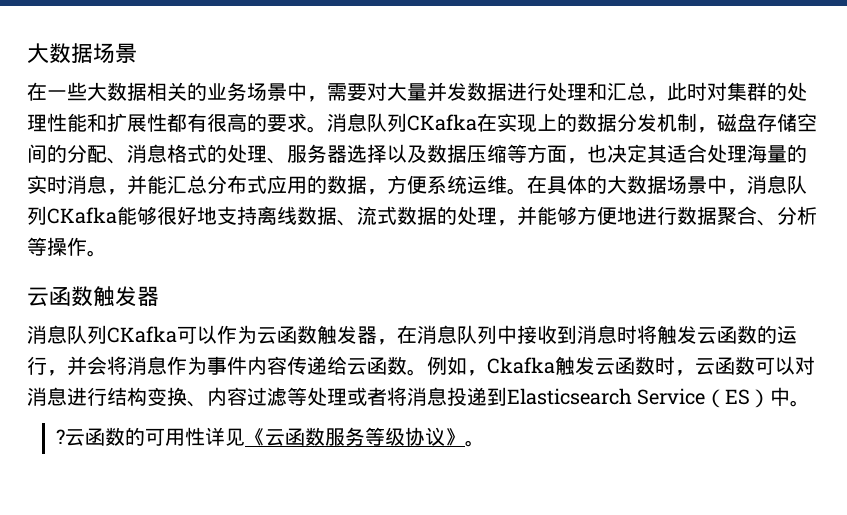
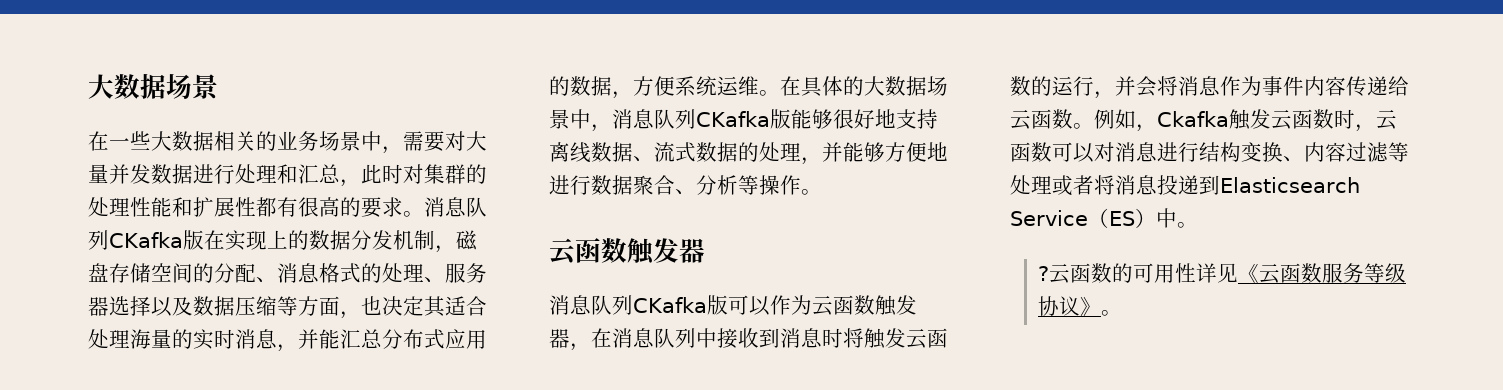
- 消息队列CKafka在实现上的数据分发机制，磁盘存储空间的分配、消息格式的处理、服务器选择以及数据压缩等方面，也决定其适合处理海量的实时消息，并能汇总分布式应用的数据，方便系统运维。
+ 消息队列CKafka版在实现上的数据分发机制，磁盘存储空间的分配、消息格式的处理、服务器选择以及数据压缩等方面，也决定其适合处理海量的实时消息，并能汇总分布式应用的数据，方便系统运维。
- 在具体的大数据场景中，消息队列CKafka能够很好地支持离线数据、流式数据的处理，并能够方便地进行数据聚合、分析等操作。
+ 在具体的大数据场景中，消息队列CKafka版能够很好地支持离线数据、流式数据的处理，并能够方便地进行数据聚合、分析等操作。
- 消息队列CKafka可以作为云函数触发器，在消息队列中接收到消息时将触发云函数的运行，并会将消息作为事件内容传递给云函数。
+ 消息队列CKafka版可以作为云函数触发器，在消息队列中接收到消息时将触发云函数的运行，并会将消息作为事件内容传递给云函数。

